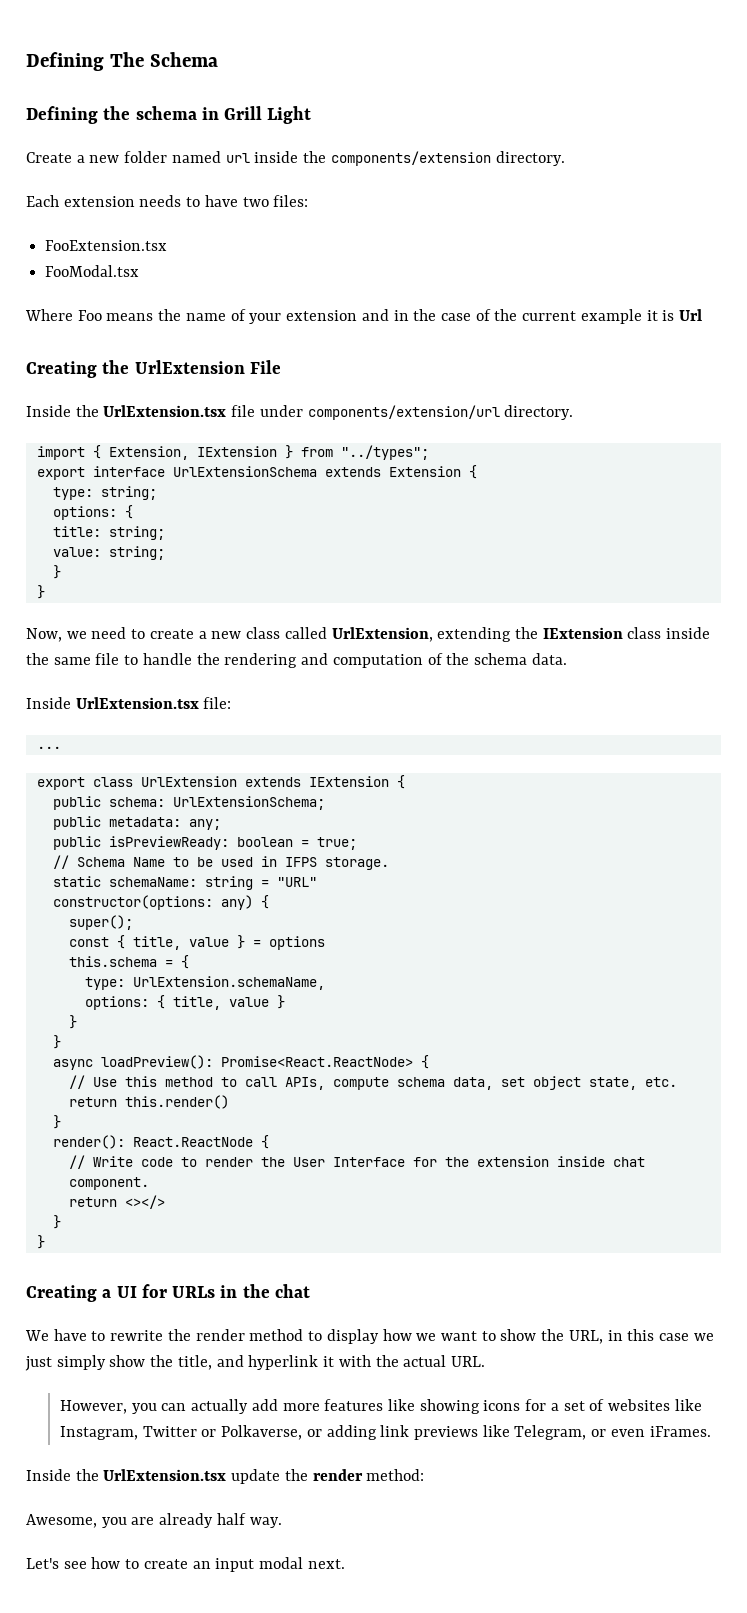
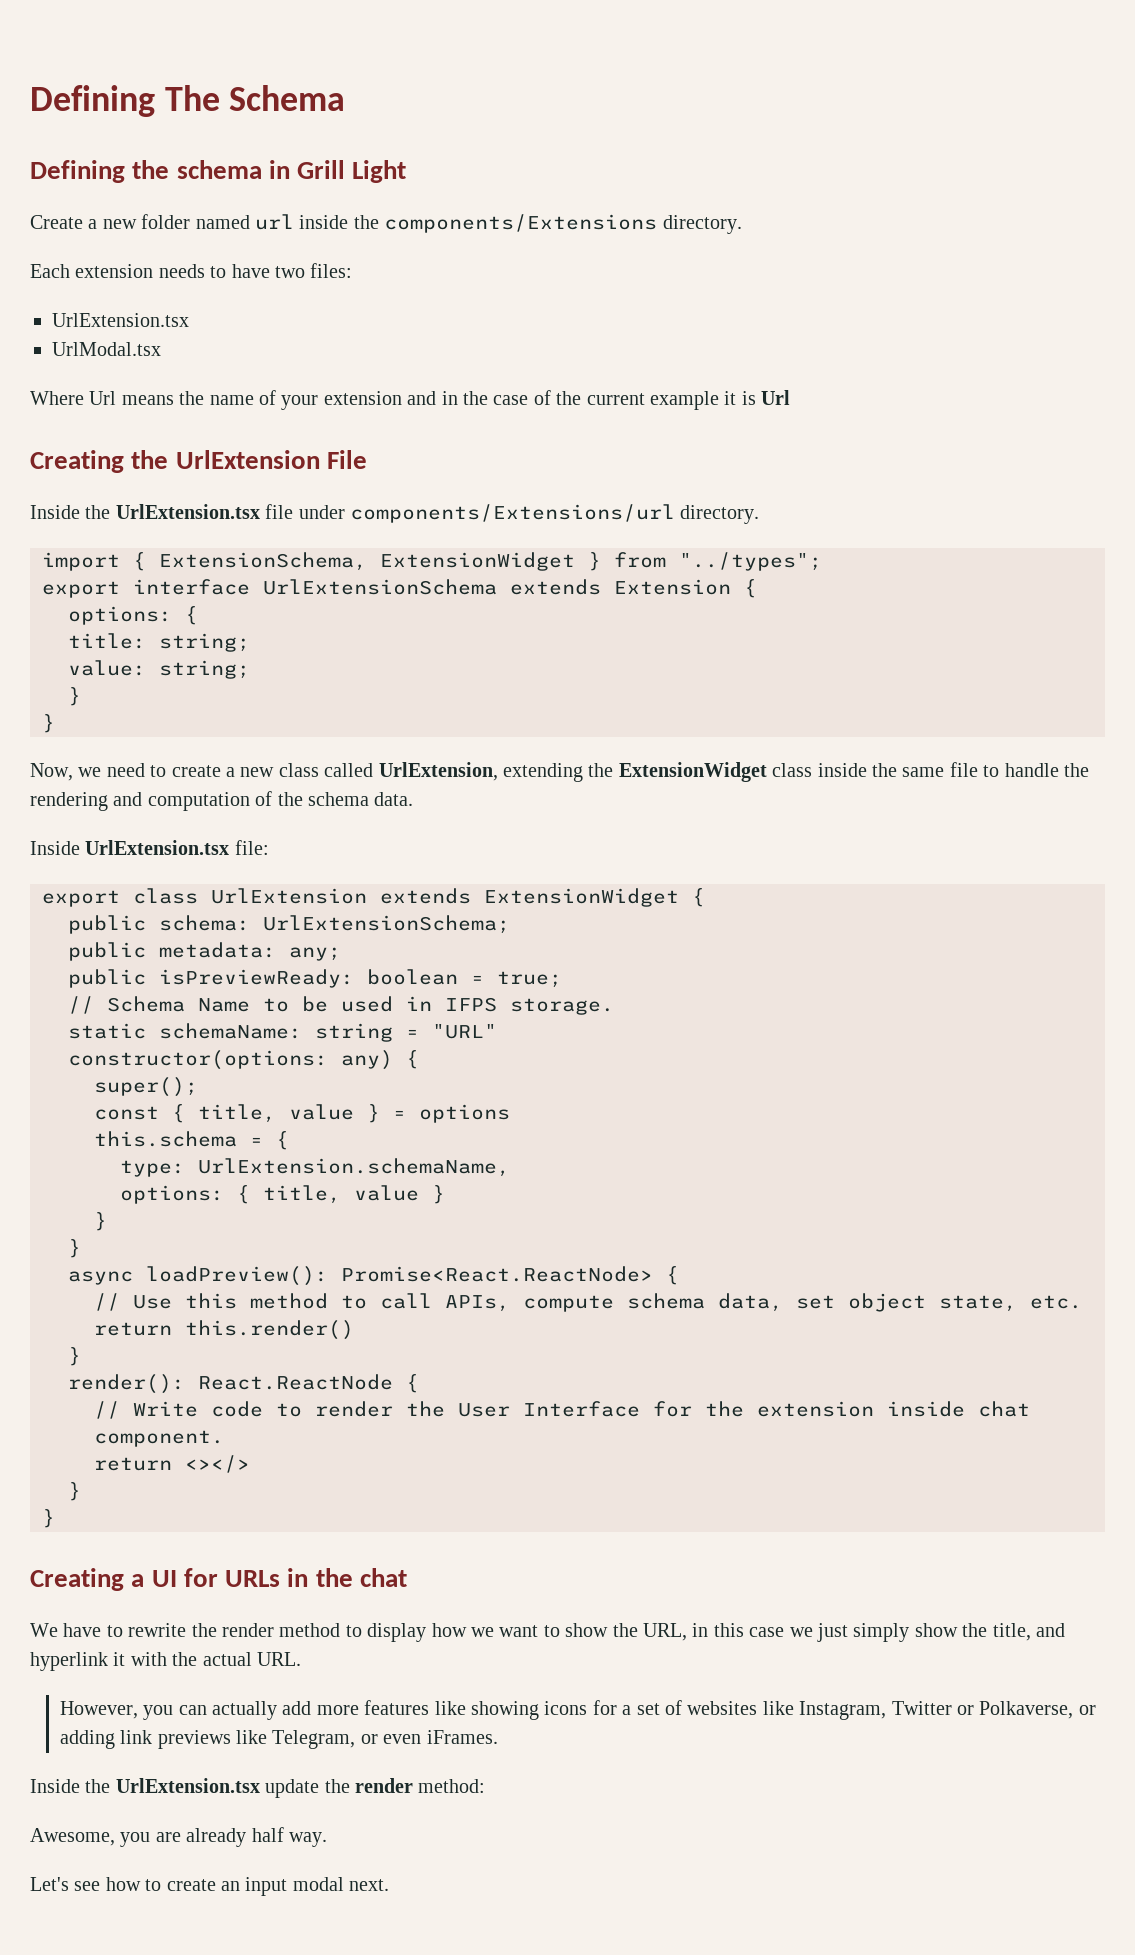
- Create a new folder named url inside the components/extension directory.
+ Create a new folder named url inside the components/Extensions directory.
  Each extension needs to have two files:
- FooExtension.tsx
- FooModal.tsx
+ UrlExtension.tsx
+ UrlModal.tsx
- Where Foo means the name of your extension and in the case of the current example it is Url
+ Where Url means the name of your extension and in the case of the current example it is Url
- Inside the UrlExtension.tsx file under components/extension/url directory.
+ Inside the UrlExtension.tsx file under components/Extensions/url directory.
- import { Extension, IExtension } from "../types";
+ import { ExtensionSchema, ExtensionWidget } from "../types";
- type: string;
- Now, we need to create a new class called UrlExtension, extending the IExtension class inside the same file to handle the rendering and computation of the schema data.
+ Now, we need to create a new class called UrlExtension, extending the ExtensionWidget class inside the same file to handle the rendering and computation of the schema data.
- ...
- export class UrlExtension extends IExtension {
+ export class UrlExtension extends ExtensionWidget {

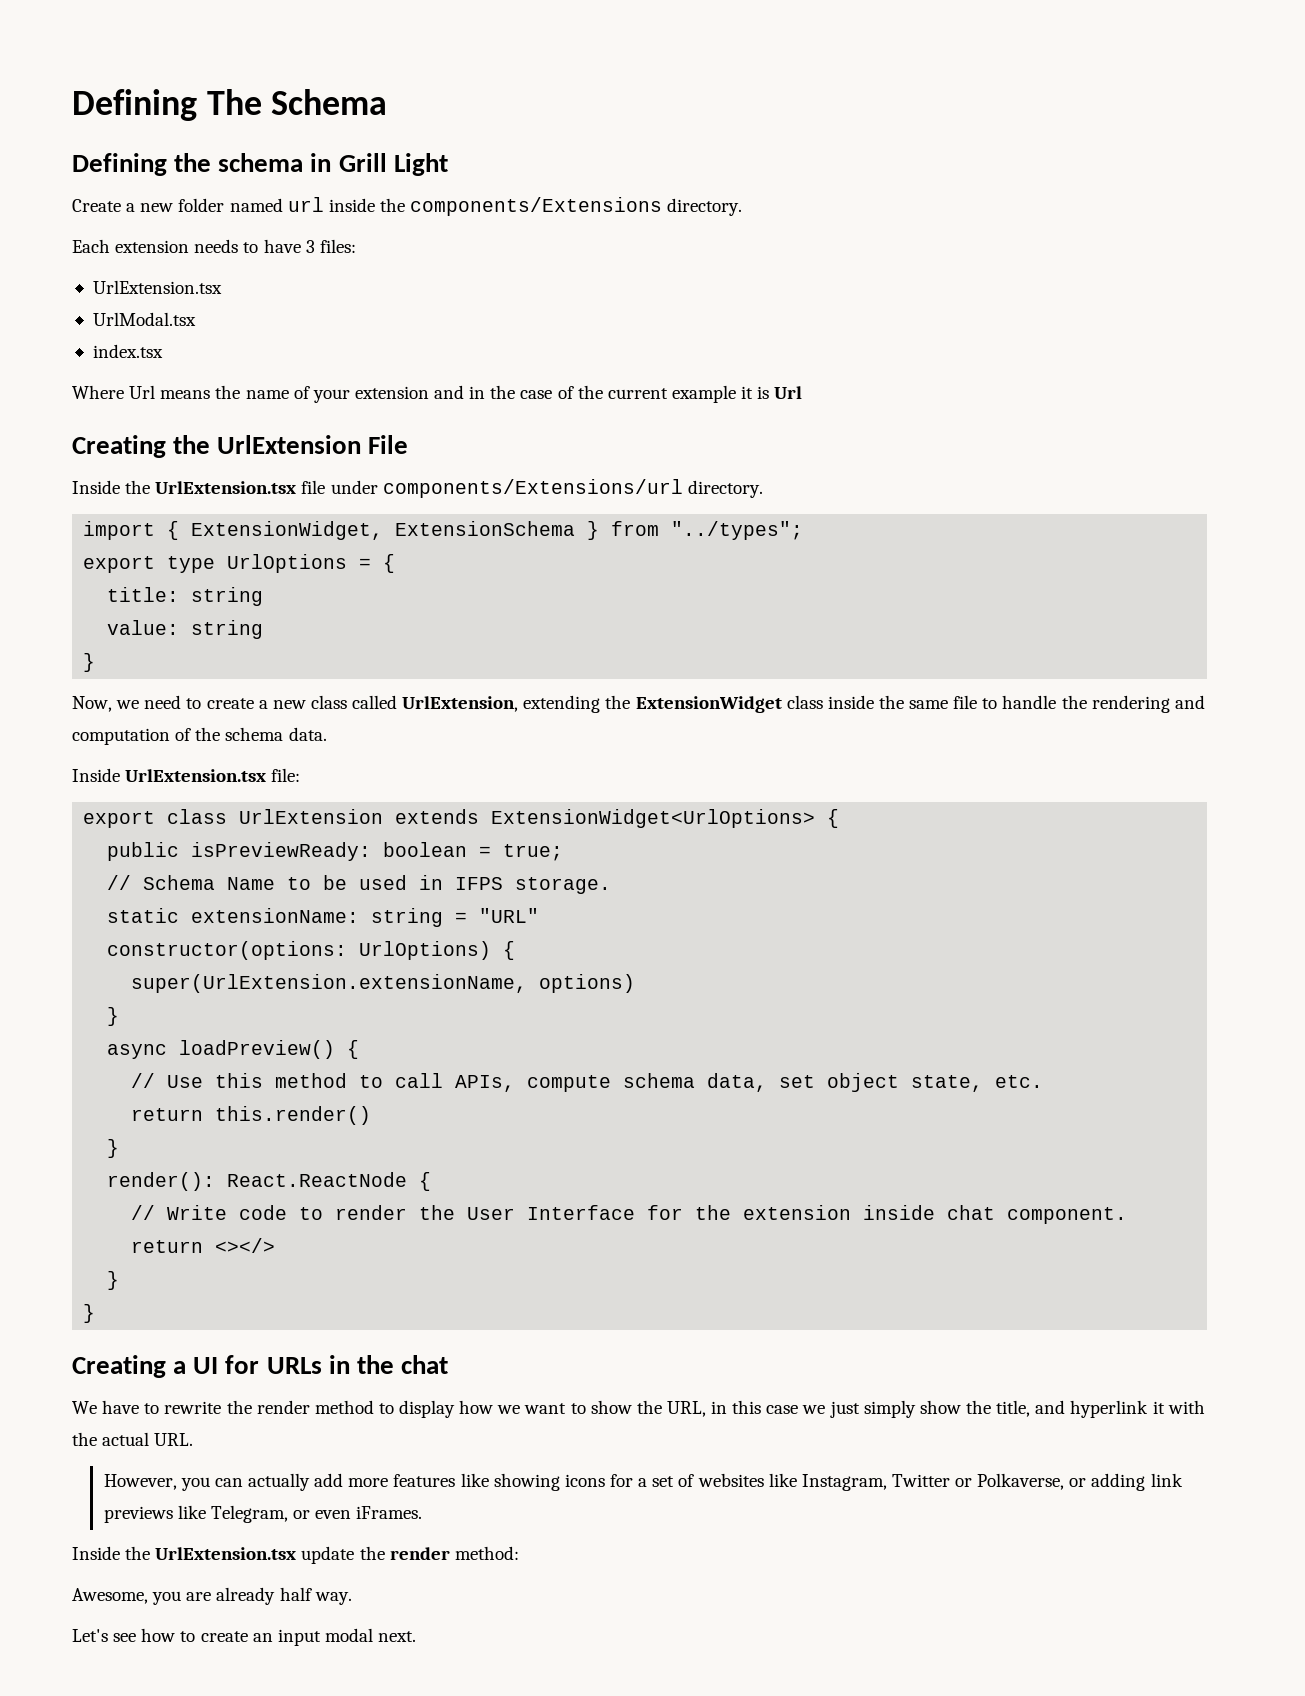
- Each extension needs to have two files:
+ Each extension needs to have 3 files:
+ index.tsx
- import { ExtensionSchema, ExtensionWidget } from "../types";
+ import { ExtensionWidget, ExtensionSchema } from "../types";
- export interface UrlExtensionSchema extends Extension {
- options: {
+ export type UrlOptions = {
- title: string;
+ title: string
- value: string;
- }
+ value: string
- export class UrlExtension extends ExtensionWidget {
- public schema: UrlExtensionSchema;
- public metadata: any;
+ export class UrlExtension extends ExtensionWidget<UrlOptions> {
- static schemaName: string = "URL"
+ static extensionName: string = "URL"
- constructor(options: any) {
- super();
- const { title, value } = options
- this.schema = {
- type: UrlExtension.schemaName,
- options: { title, value }
- }
+ constructor(options: UrlOptions) {
+ super(UrlExtension.extensionName, options)
- async loadPreview(): Promise<React.ReactNode> {
+ async loadPreview() {

